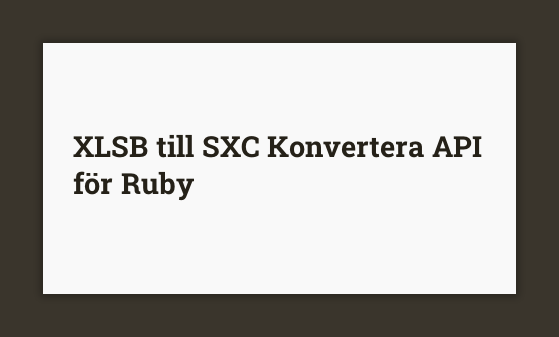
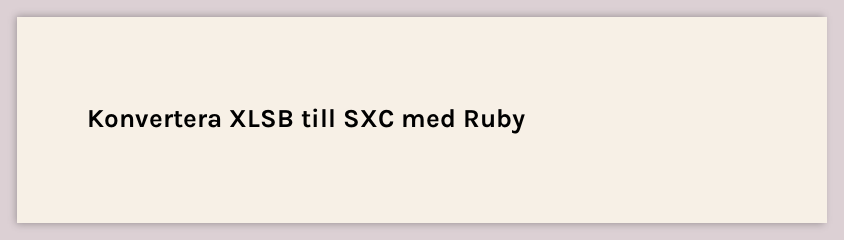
- XLSB till SXC Konvertera API för Ruby
+ Konvertera XLSB till SXC med Ruby

